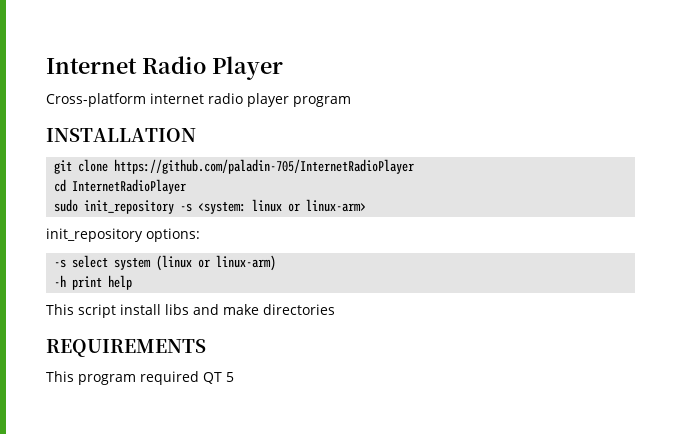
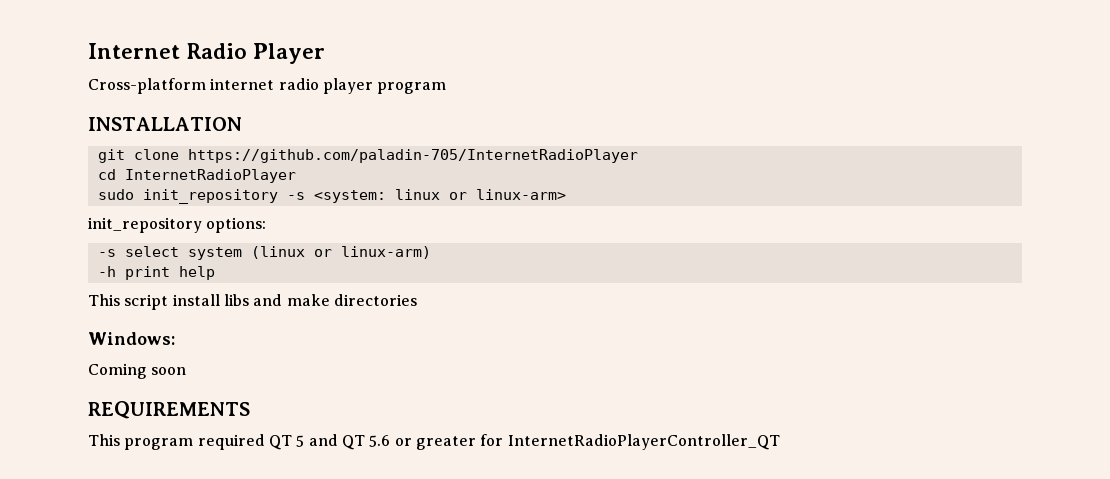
+ Windows:
+ Coming soon
- This program required QT 5
+ This program required QT 5 and QT 5.6 or greater for InternetRadioPlayerController_QT

